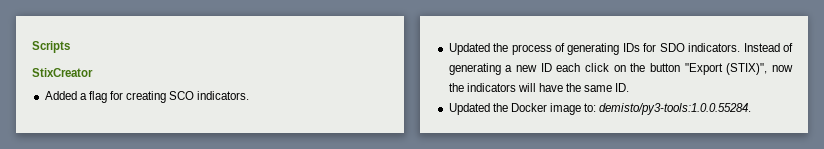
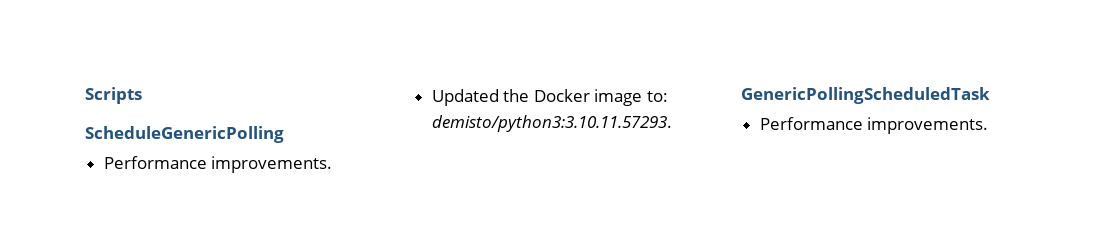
- StixCreator
- Added a flag for creating SCO indicators.
- Updated the process of generating IDs for SDO indicators. Instead of generating a new ID each click on the button "Export (STIX)", now the indicators will have the same ID.
+ ScheduleGenericPolling
+ Performance improvements.
- Updated the Docker image to: demisto/py3-tools:1.0.0.55284.
+ Updated the Docker image to: demisto/python3:3.10.11.57293.
+ GenericPollingScheduledTask
+ Performance improvements.

